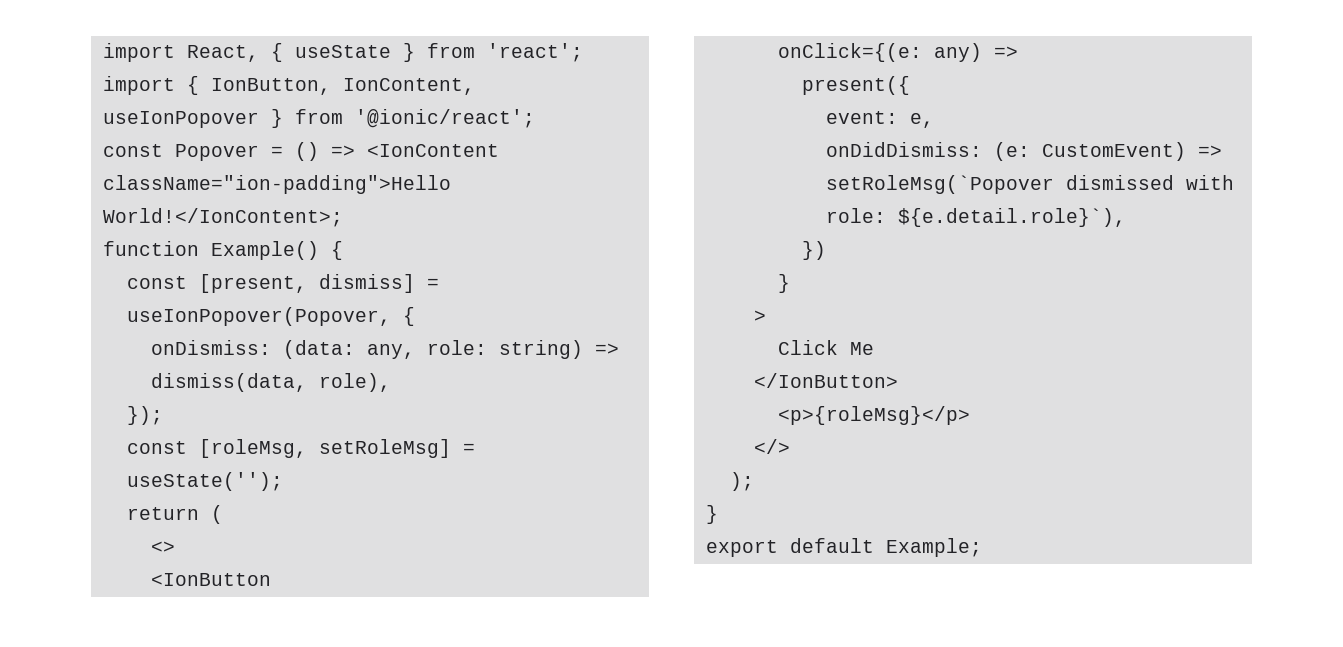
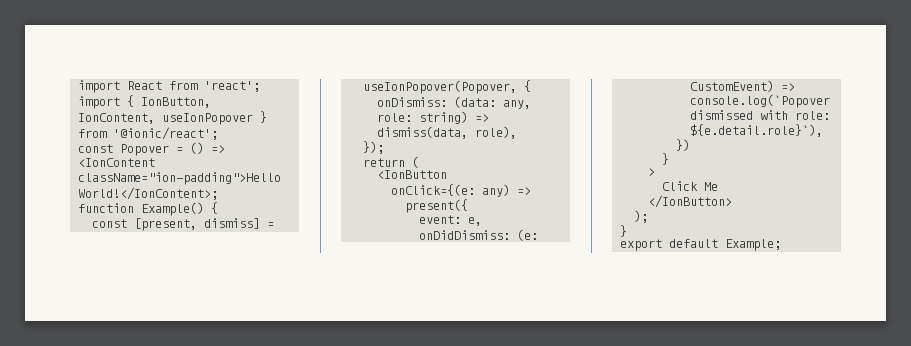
- import React, { useState } from 'react';
+ import React from 'react';
- const [roleMsg, setRoleMsg] = useState('');
- <>
- onDidDismiss: (e: CustomEvent) => setRoleMsg(`Popover dismissed with role: ${e.detail.role}`),
+ onDidDismiss: (e: CustomEvent) => console.log(`Popover dismissed with role: ${e.detail.role}`),
- <p>{roleMsg}</p>
- </>

